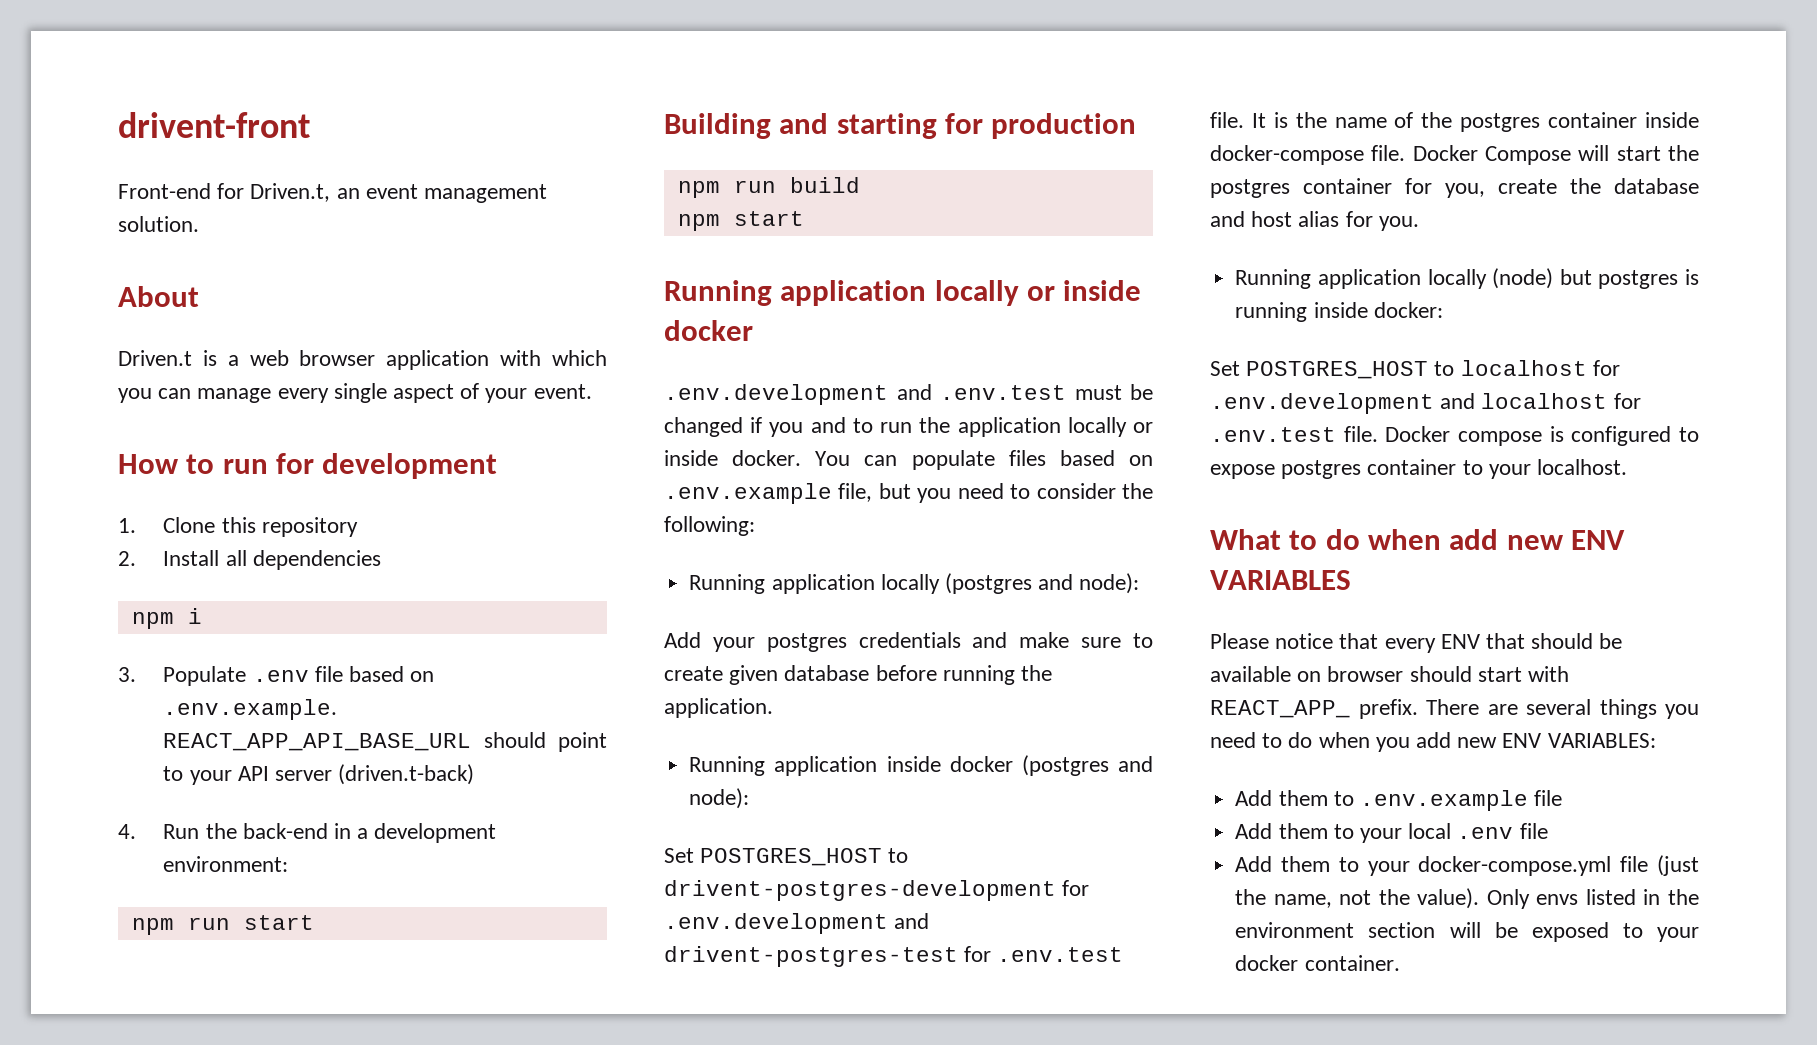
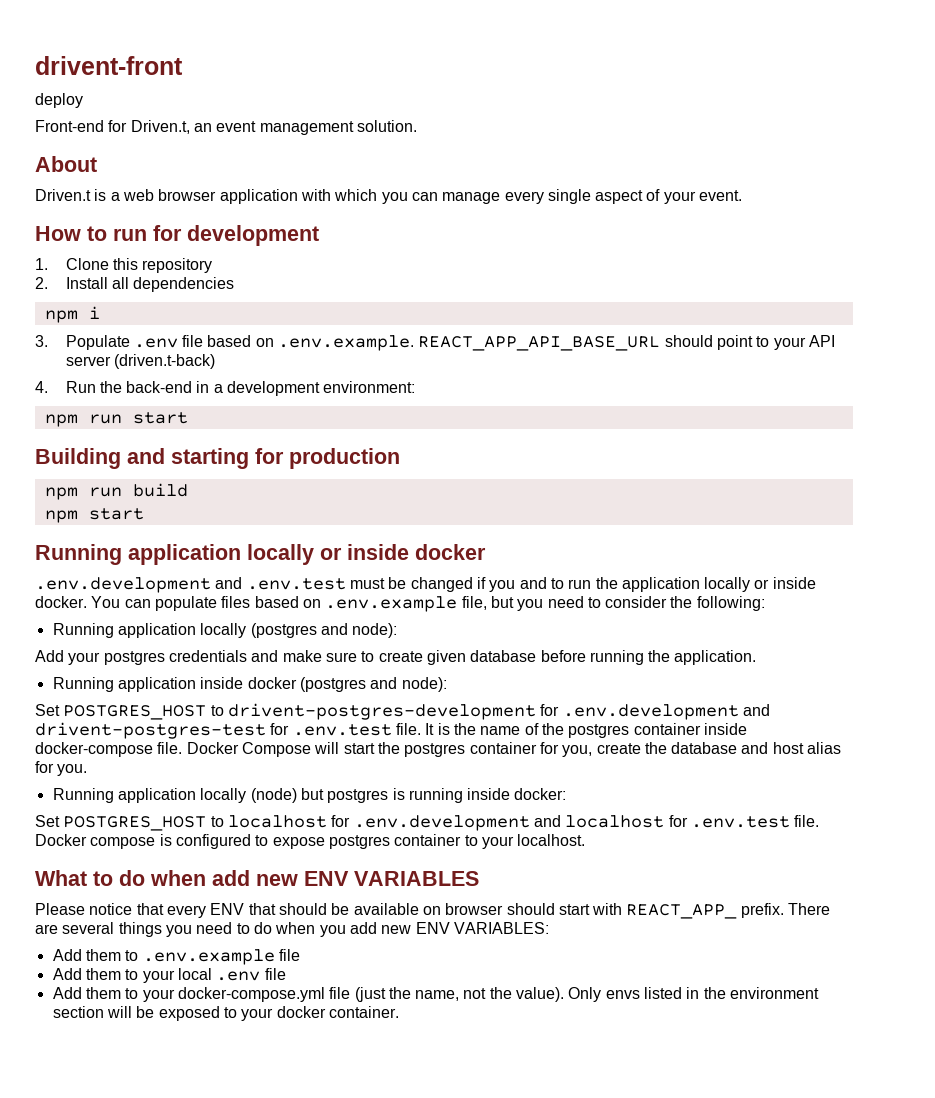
+ deploy

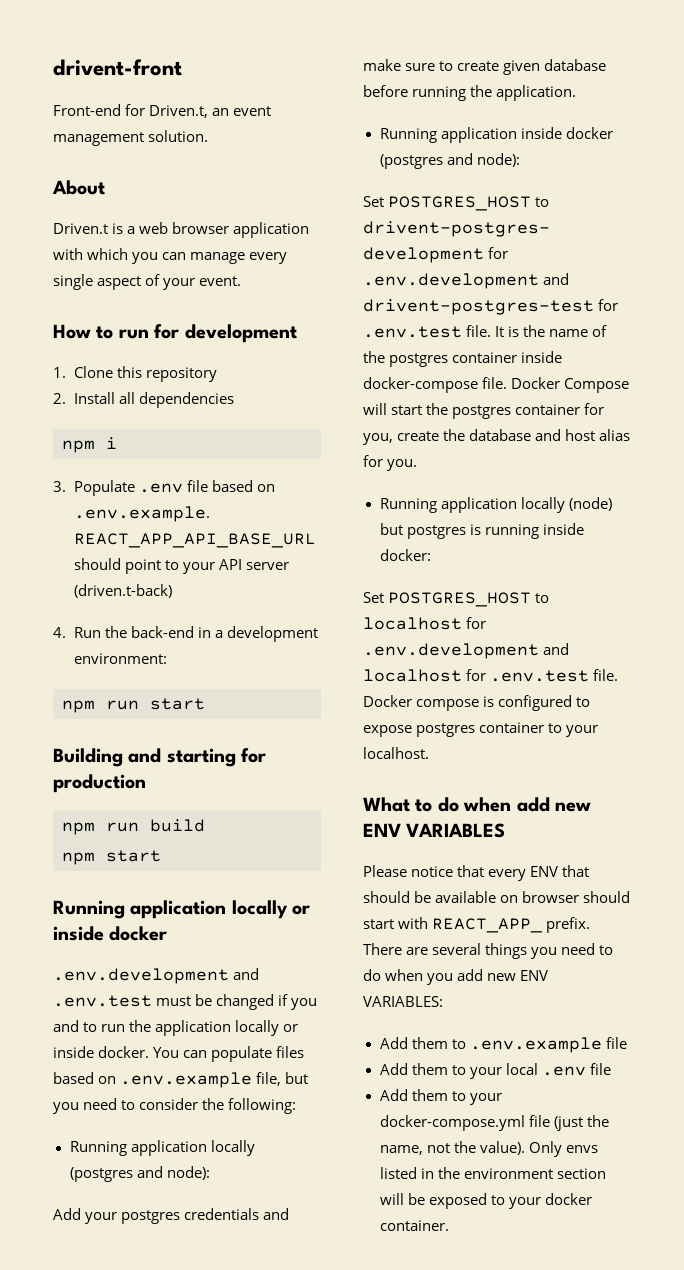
- deploy

